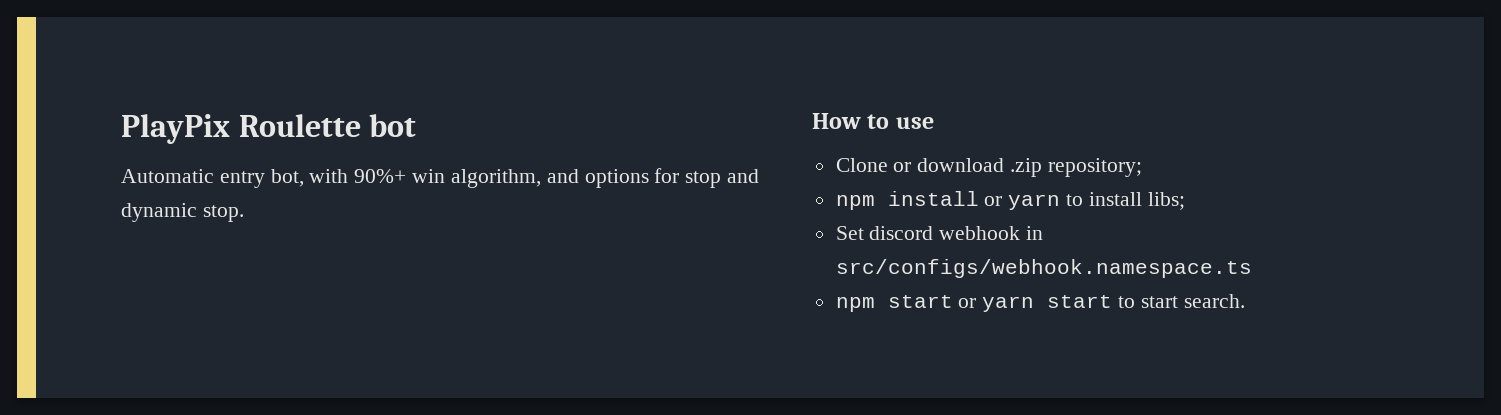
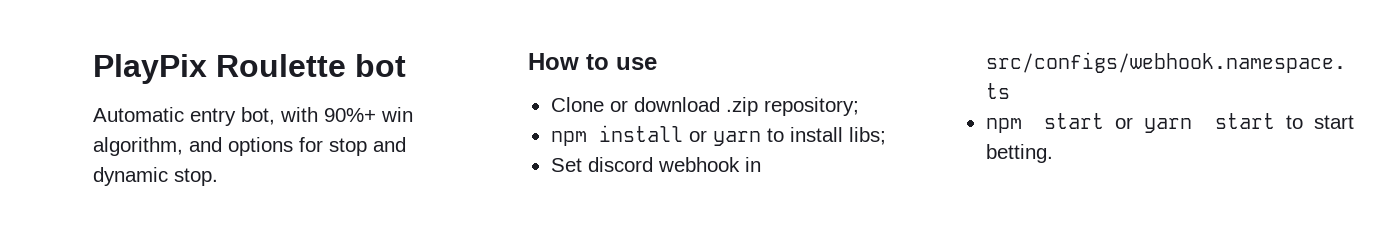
- npm start or yarn start to start search.
+ npm start or yarn start to start betting.

